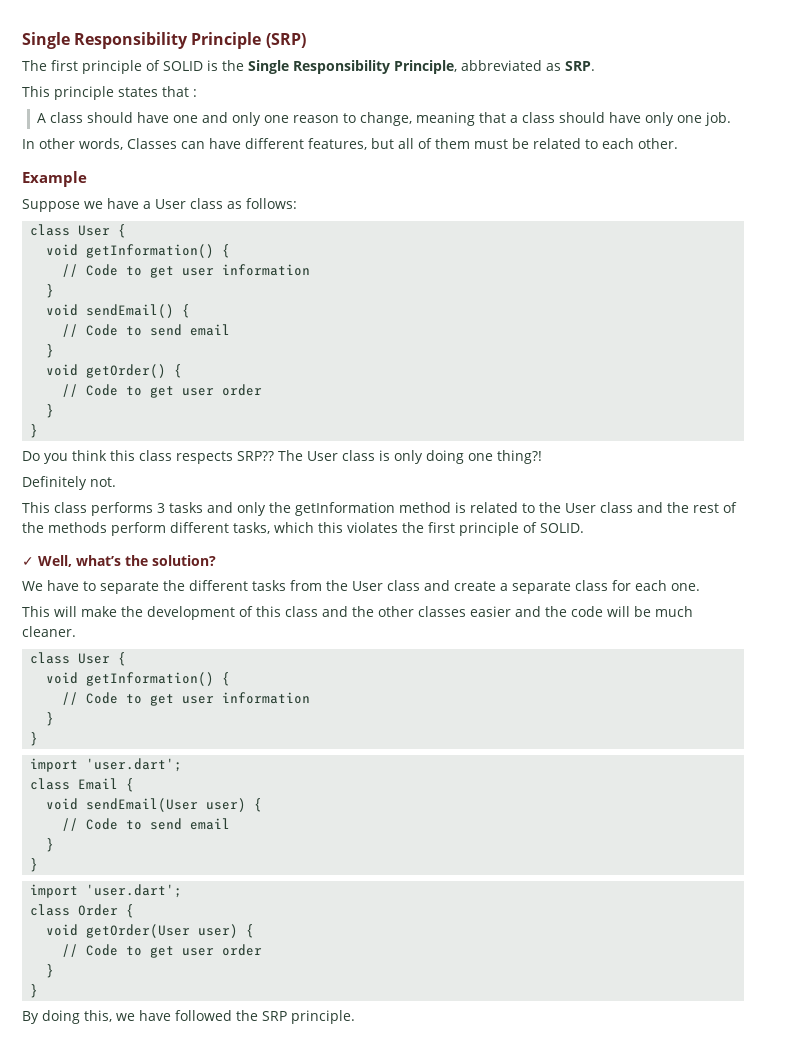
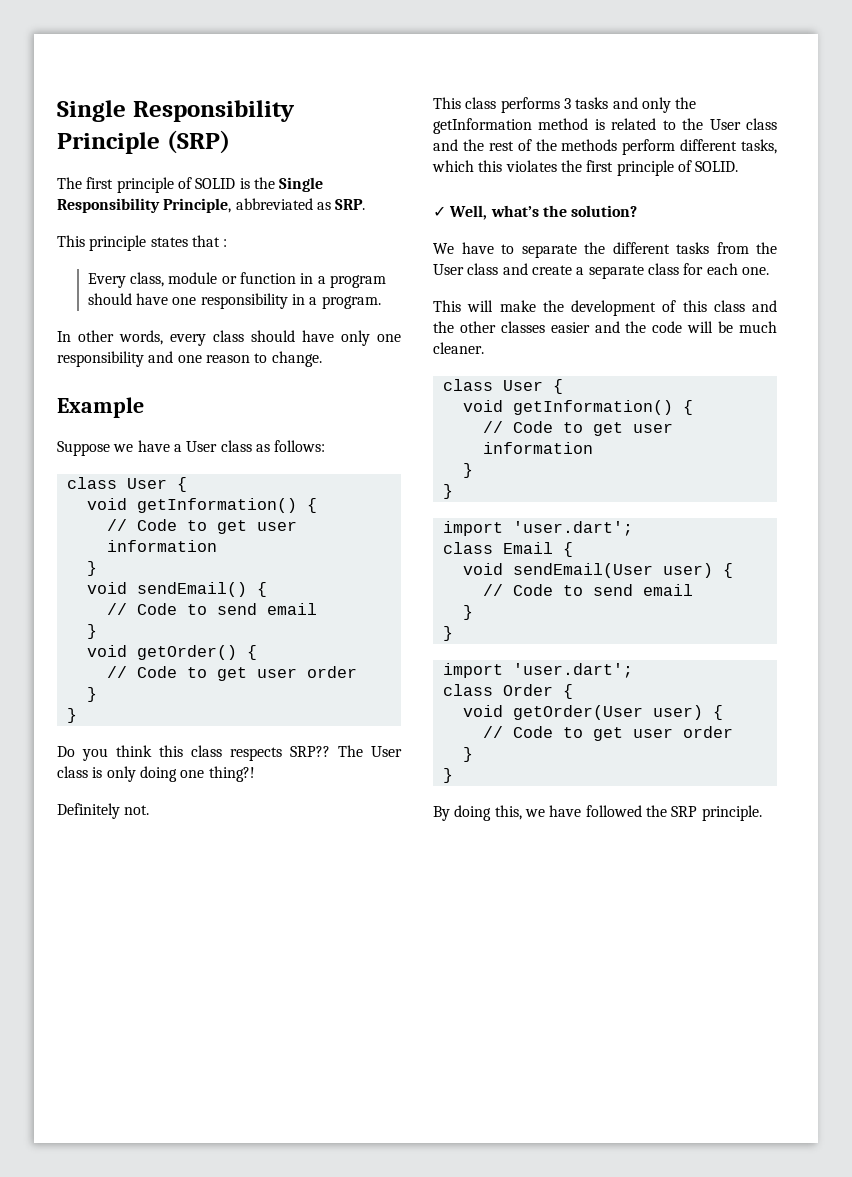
- A class should have one and only one reason to change, meaning that a class should have only one job.
- In other words, Classes can have different features, but all of them must be related to each other.
+ Every class, module or function in a program should have one responsibility in a program.
+ In other words, every class should have only one responsibility and one reason to change.

